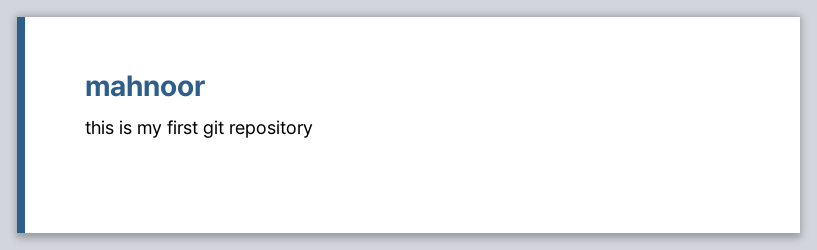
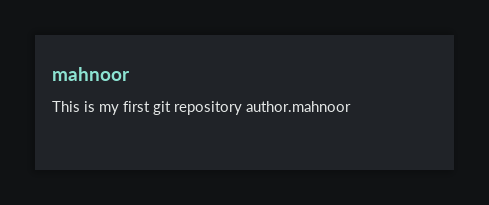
- this is my first git repository
+ This is my first git repository author.mahnoor

